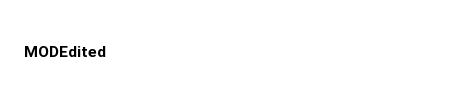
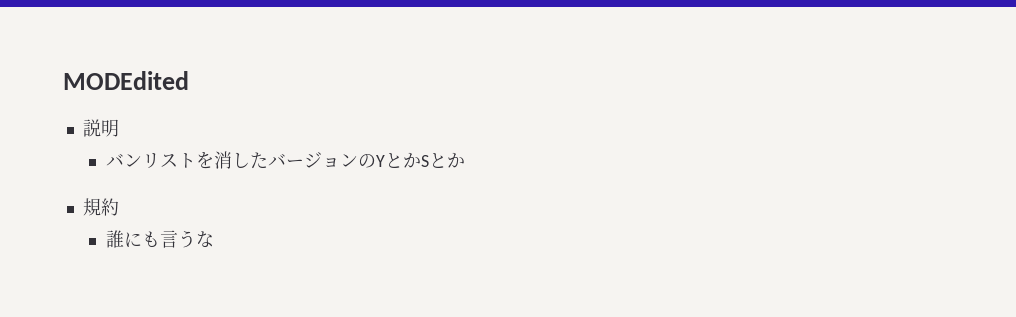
+ 説明
+ バンリストを消したバージョンのYとかSとか
+ 規約
+ 誰にも言うな

